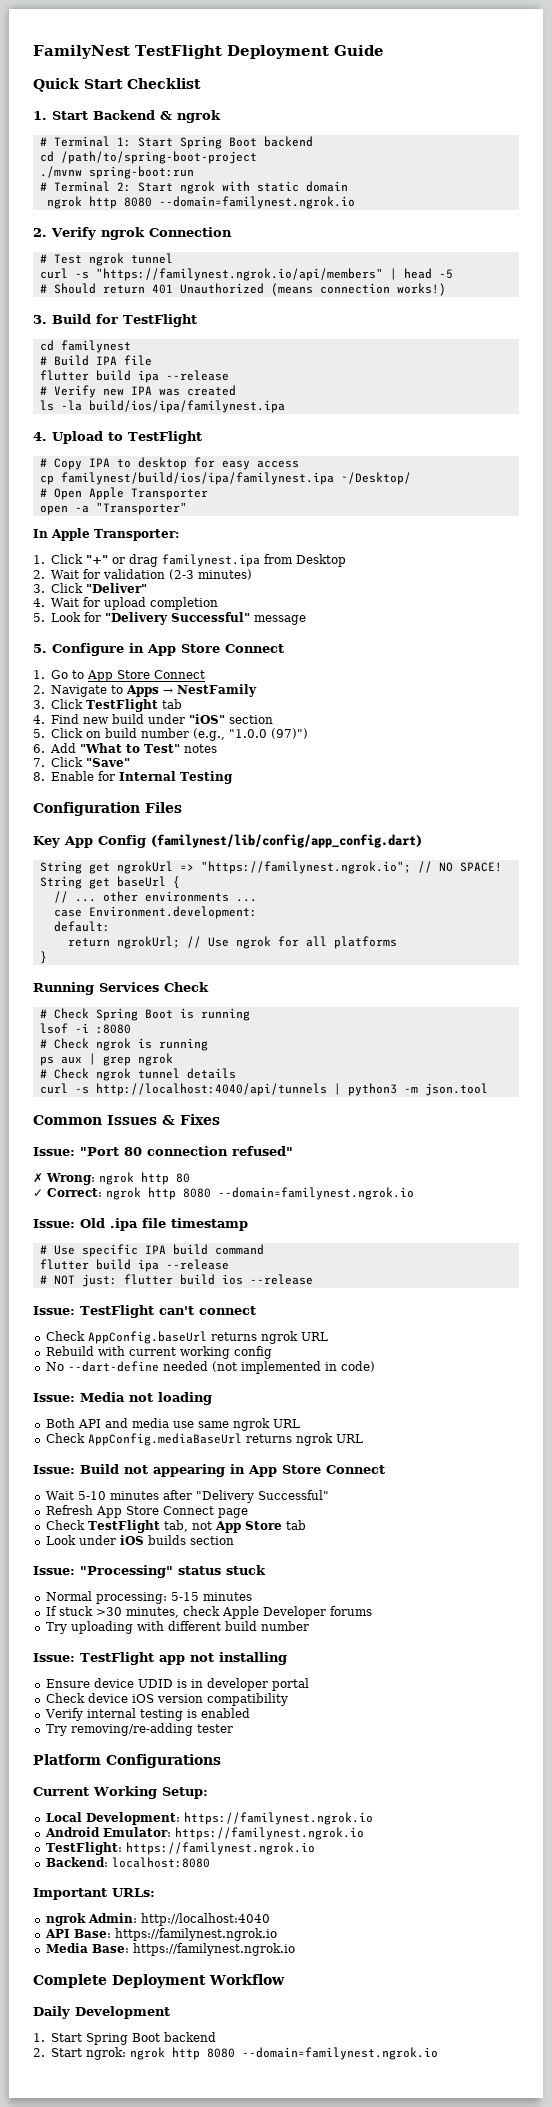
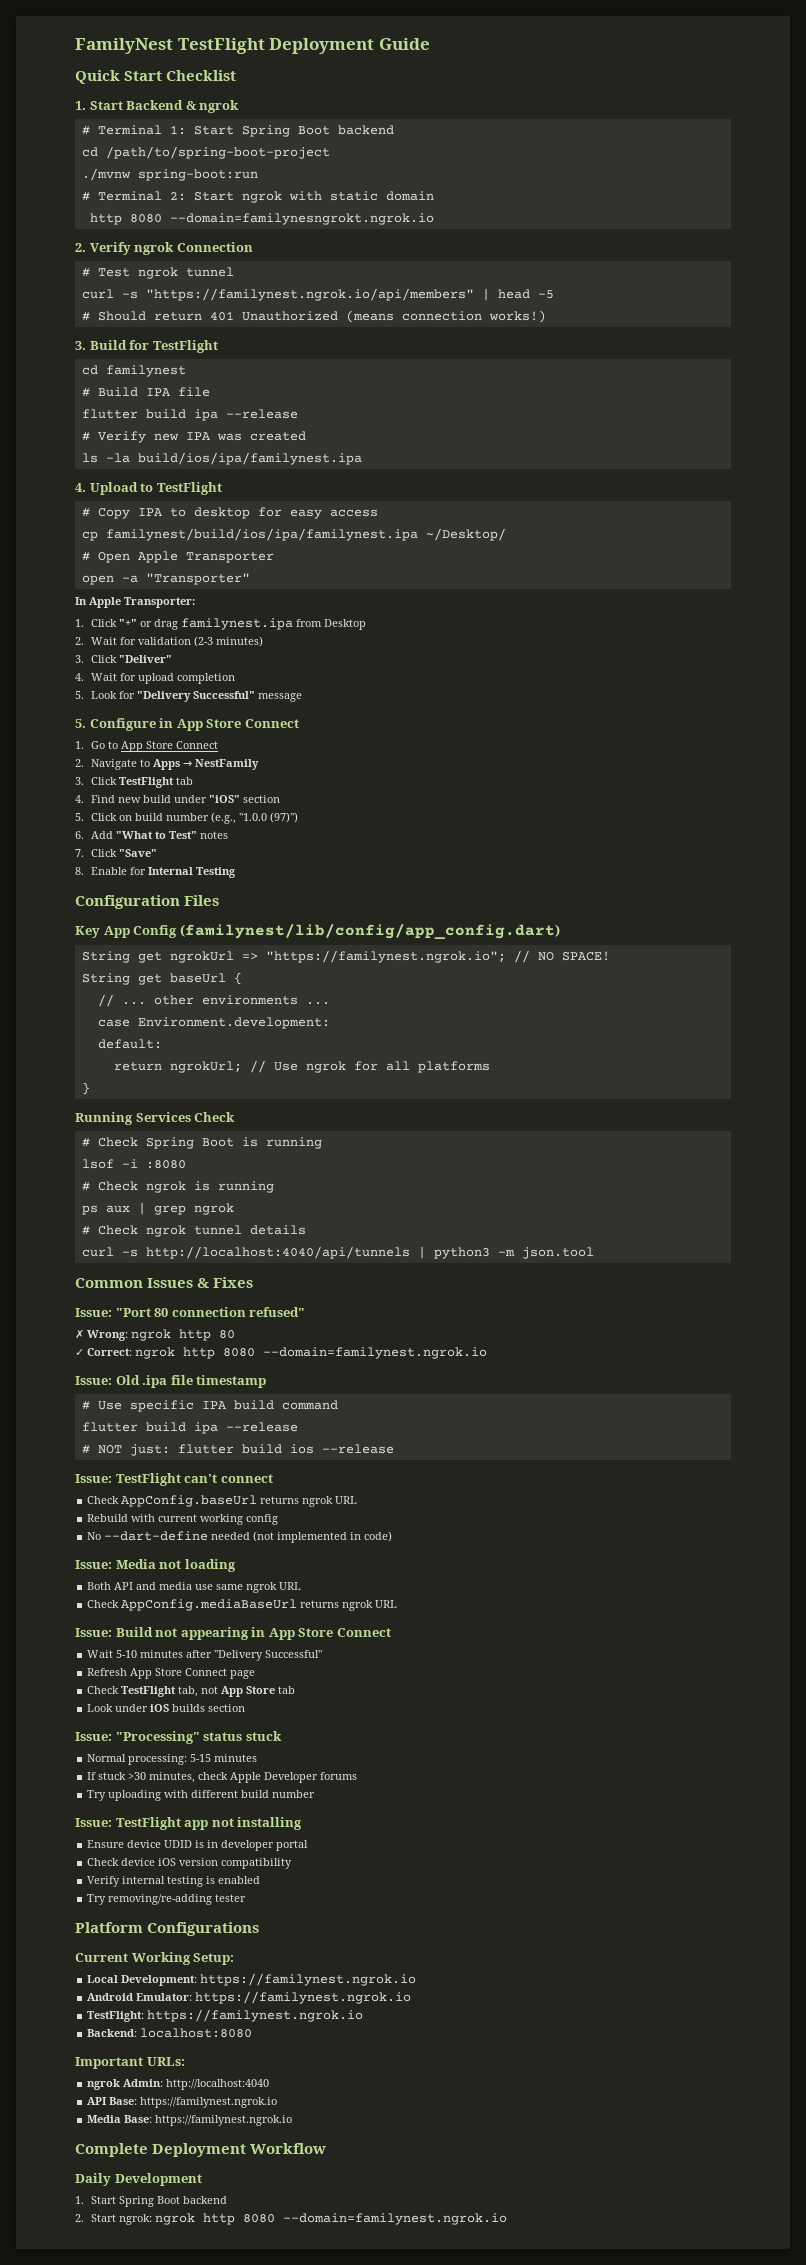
  # Terminal 2: Start ngrok with static domain
- ngrok http 8080 --domain=familynest.ngrok.io
+ http 8080 --domain=familynesngrokt.ngrok.io

